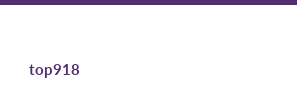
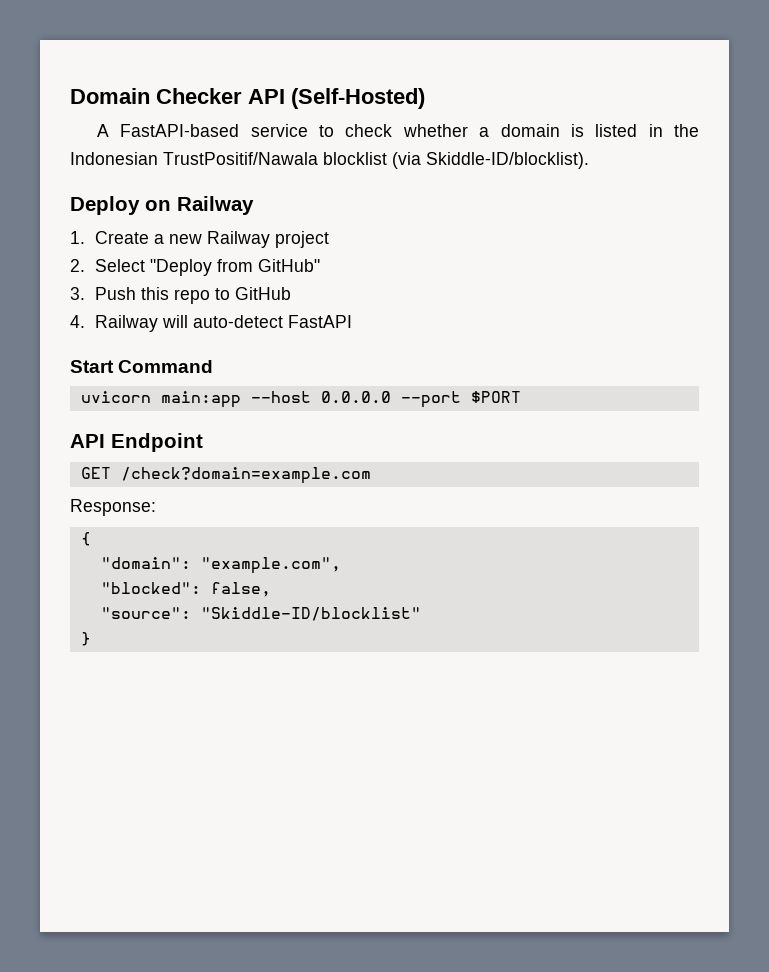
- top918
+ Domain Checker API (Self-Hosted)
+ A FastAPI-based service to check whether a domain is listed in the Indonesian TrustPositif/Nawala blocklist (via Skiddle-ID/blocklist).
+ Deploy on Railway
+ 1. Create a new Railway project
+ 2. Select "Deploy from GitHub"
+ 3. Push this repo to GitHub
+ 4. Railway will auto-detect FastAPI
+ Start Command
+ uvicorn main:app --host 0.0.0.0 --port $PORT
+ API Endpoint
+ GET /check?domain=example.com
+ Response:
+ {
+ "domain": "example.com",
+ "blocked": false,
+ "source": "Skiddle-ID/blocklist"
+ }

